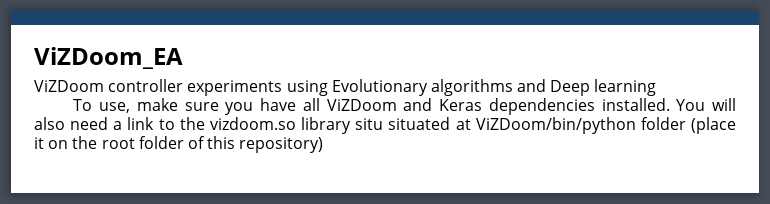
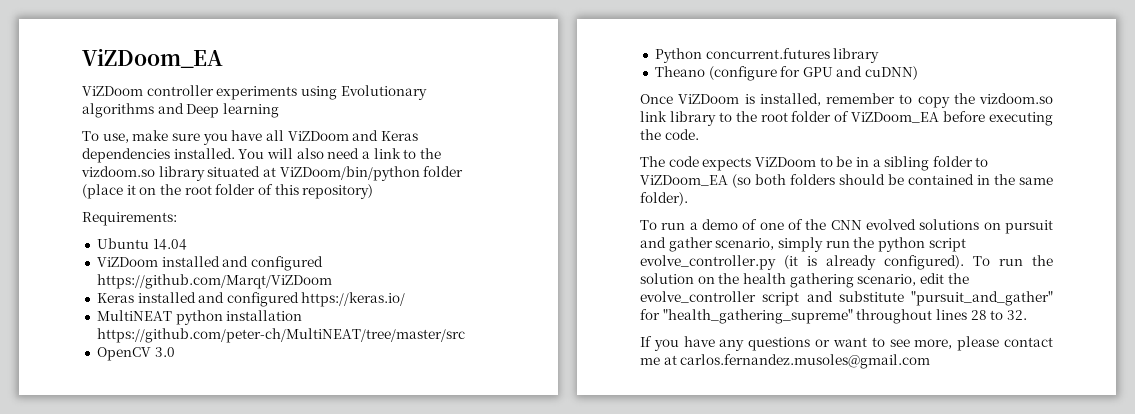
- You will also need a link to the vizdoom.so library situ situated at ViZDoom/bin/python folder (place it on the root folder of this repository)
+ You will also need a link to the vizdoom.so library situated at ViZDoom/bin/python folder (place it on the root folder of this repository)
+ Requirements:
+ Ubuntu 14.04
+ ViZDoom installed and configured https://github.com/Marqt/ViZDoom
+ Keras installed and configured https://keras.io/
+ MultiNEAT python installation https://github.com/peter-ch/MultiNEAT/tree/master/src
+ OpenCV 3.0
+ Python concurrent.futures library
+ Theano (configure for GPU and cuDNN)
+ Once ViZDoom is installed, remember to copy the vizdoom.so link library to the root folder of ViZDoom_EA before executing the code.
+ The code expects ViZDoom to be in a sibling folder to ViZDoom_EA (so both folders should be contained in the same folder).
+ To run a demo of one of the CNN evolved solutions on pursuit and gather scenario, simply run the python script evolve_controller.py (it is already configured). To run the solution on the health gathering scenario, edit the evolve_controller script and substitute "pursuit_and_gather" for "health_gathering_supreme" throughout lines 28 to 32.
+ If you have any questions or want to see more, please contact me at carlos.fernandez.musoles@gmail.com

